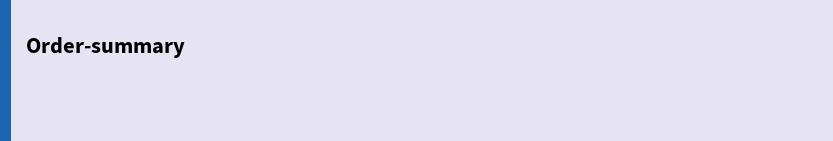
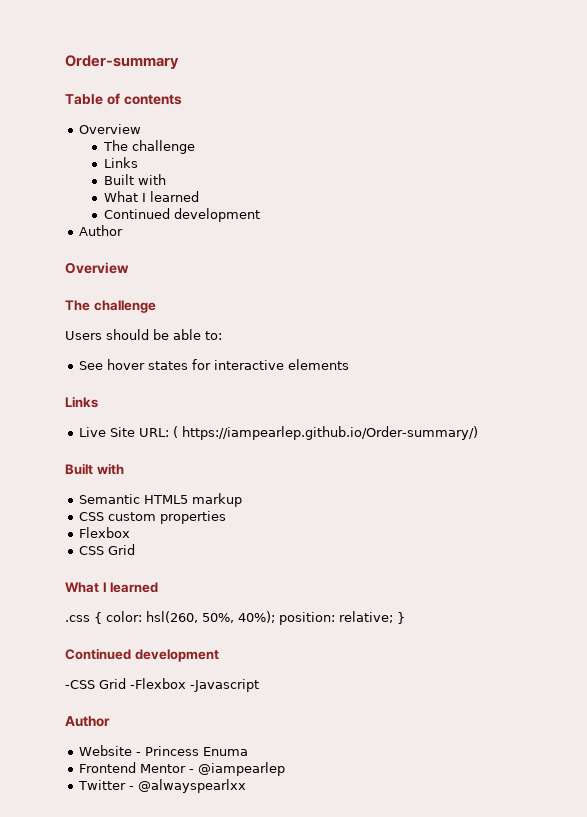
+ Table of contents
+ Overview
+ The challenge
+ Links
+ Built with
+ What I learned
+ Continued development
+ Author
+ Overview
+ The challenge
+ Users should be able to:
+ See hover states for interactive elements
+ Links
+ Live Site URL: ( https://iampearlep.github.io/Order-summary/)
+ Built with
+ Semantic HTML5 markup
+ CSS custom properties
+ Flexbox
+ CSS Grid
+ What I learned
+ .css { color: hsl(260, 50%, 40%); position: relative; }
+ Continued development
+ -CSS Grid -Flexbox -Javascript
+ Author
+ Website - Princess Enuma
+ Frontend Mentor - @iampearlep
+ Twitter - @alwayspearlxx

